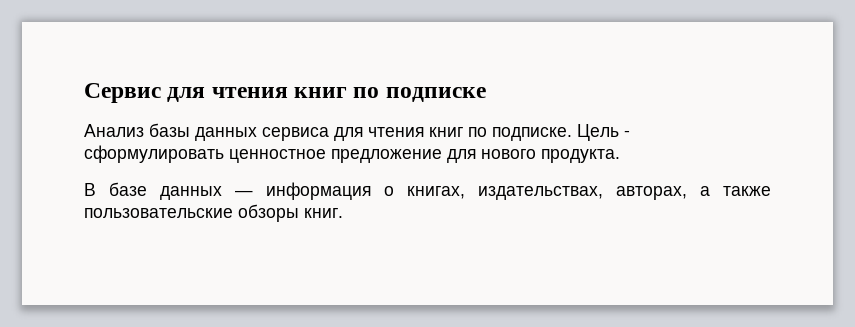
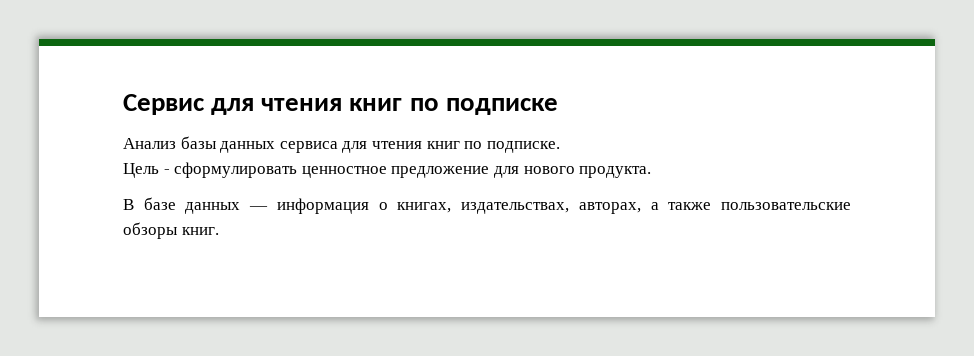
- Анализ базы данных сервиса для чтения книг по подписке. Цель - сформулировать ценностное предложение для нового продукта.
+ Анализ базы данных сервиса для чтения книг по подписке.
+ Цель - сформулировать ценностное предложение для нового продукта.

